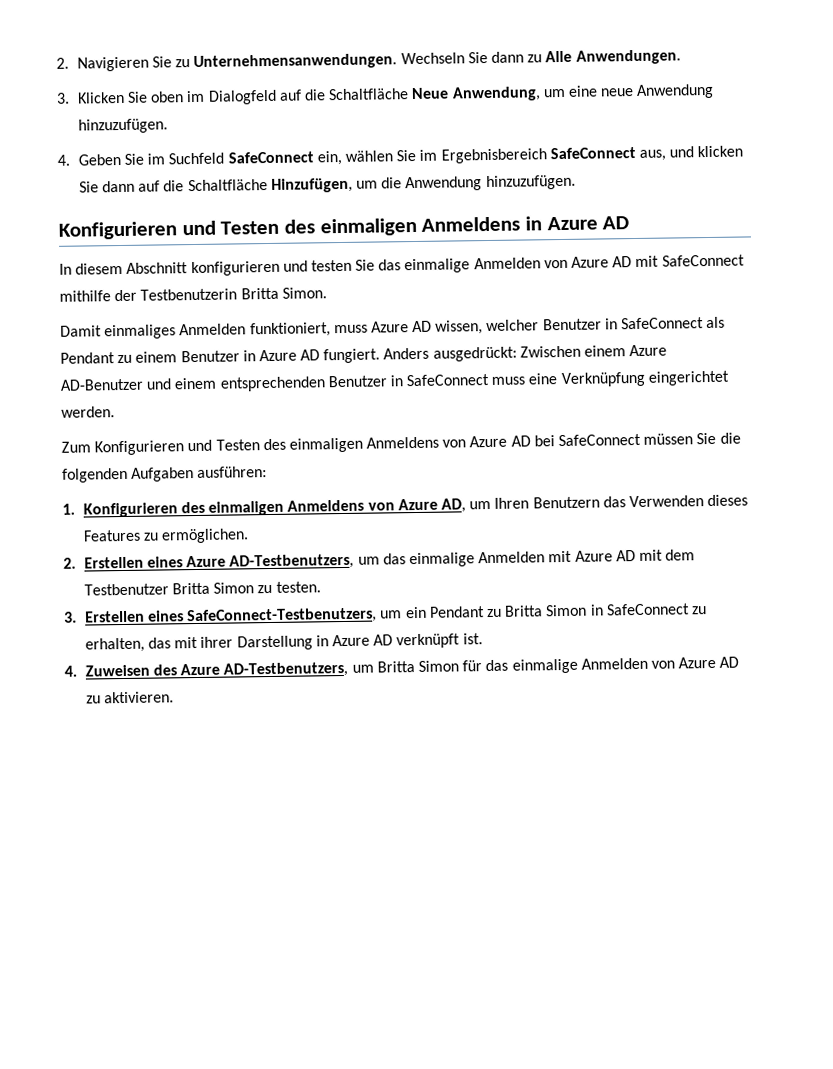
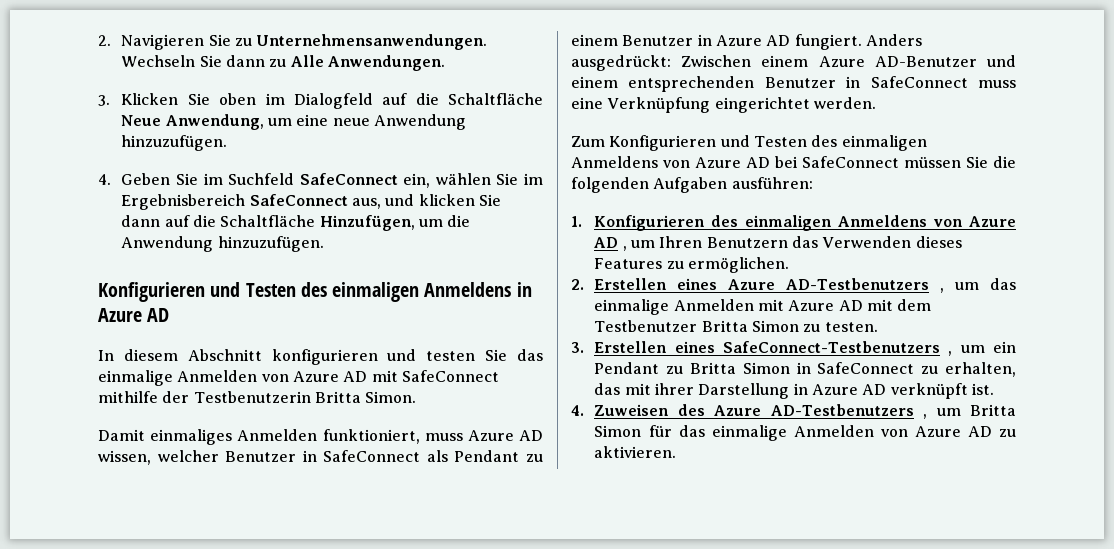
- 1. Konfigurieren des einmaligen Anmeldens von Azure AD, um Ihren Benutzern das Verwenden dieses Features zu ermöglichen.
+ 1. Konfigurieren des einmaligen Anmeldens von Azure AD , um Ihren Benutzern das Verwenden dieses Features zu ermöglichen.
- 2. Erstellen eines Azure AD-Testbenutzers, um das einmalige Anmelden mit Azure AD mit dem Testbenutzer Britta Simon zu testen.
+ 2. Erstellen eines Azure AD-Testbenutzers , um das einmalige Anmelden mit Azure AD mit dem Testbenutzer Britta Simon zu testen.
- 3. Erstellen eines SafeConnect-Testbenutzers, um ein Pendant zu Britta Simon in SafeConnect zu erhalten, das mit ihrer Darstellung in Azure AD verknüpft ist.
+ 3. Erstellen eines SafeConnect-Testbenutzers , um ein Pendant zu Britta Simon in SafeConnect zu erhalten, das mit ihrer Darstellung in Azure AD verknüpft ist.
- 4. Zuweisen des Azure AD-Testbenutzers, um Britta Simon für das einmalige Anmelden von Azure AD zu aktivieren.
+ 4. Zuweisen des Azure AD-Testbenutzers , um Britta Simon für das einmalige Anmelden von Azure AD zu aktivieren.

